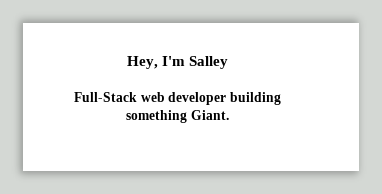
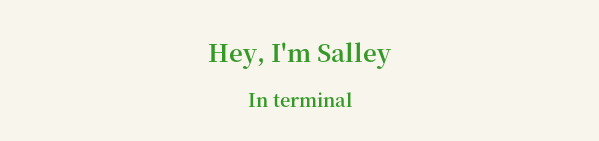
- Full-Stack web developer building something Giant.
+ In terminal

